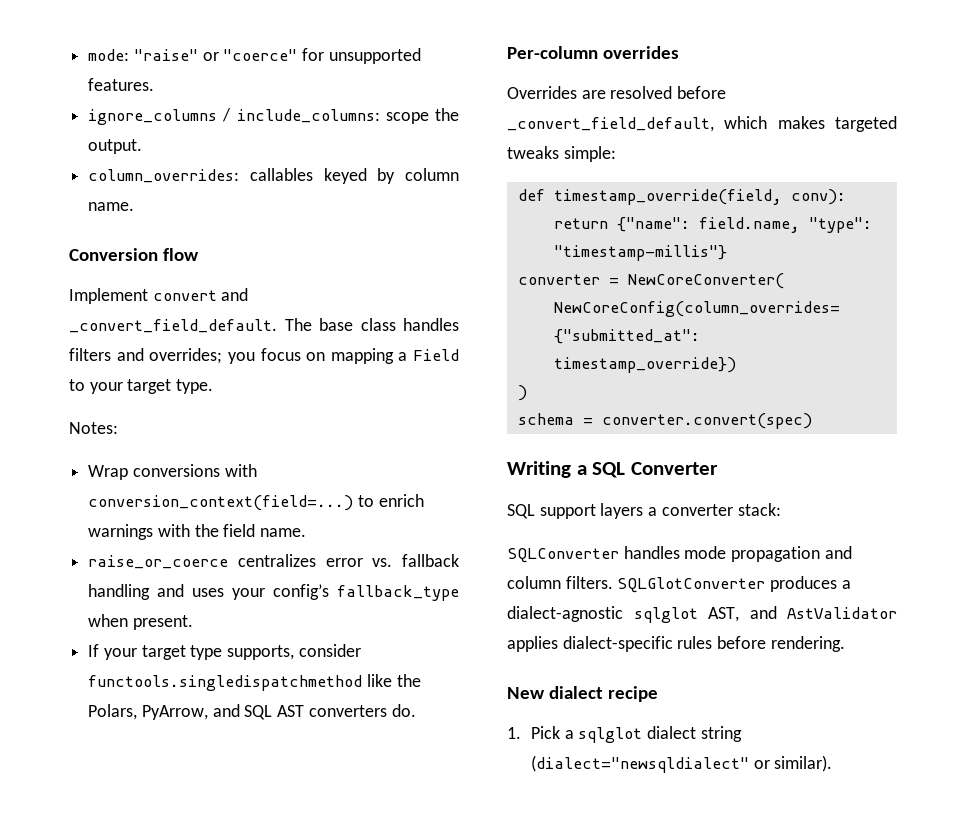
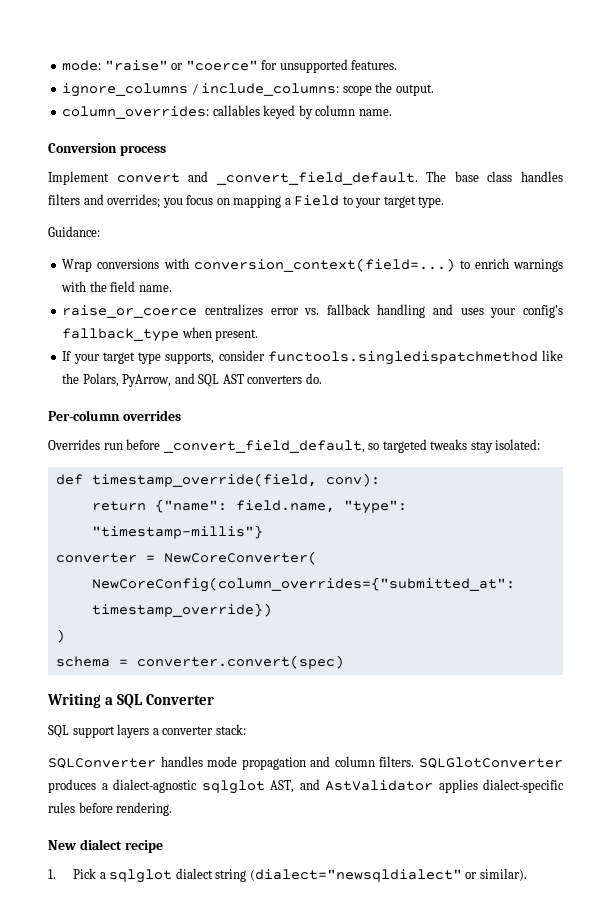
- Conversion flow
+ Conversion process
- Notes:
+ Guidance:
- Overrides are resolved before _convert_field_default, which makes targeted tweaks simple:
+ Overrides run before _convert_field_default, so targeted tweaks stay isolated:

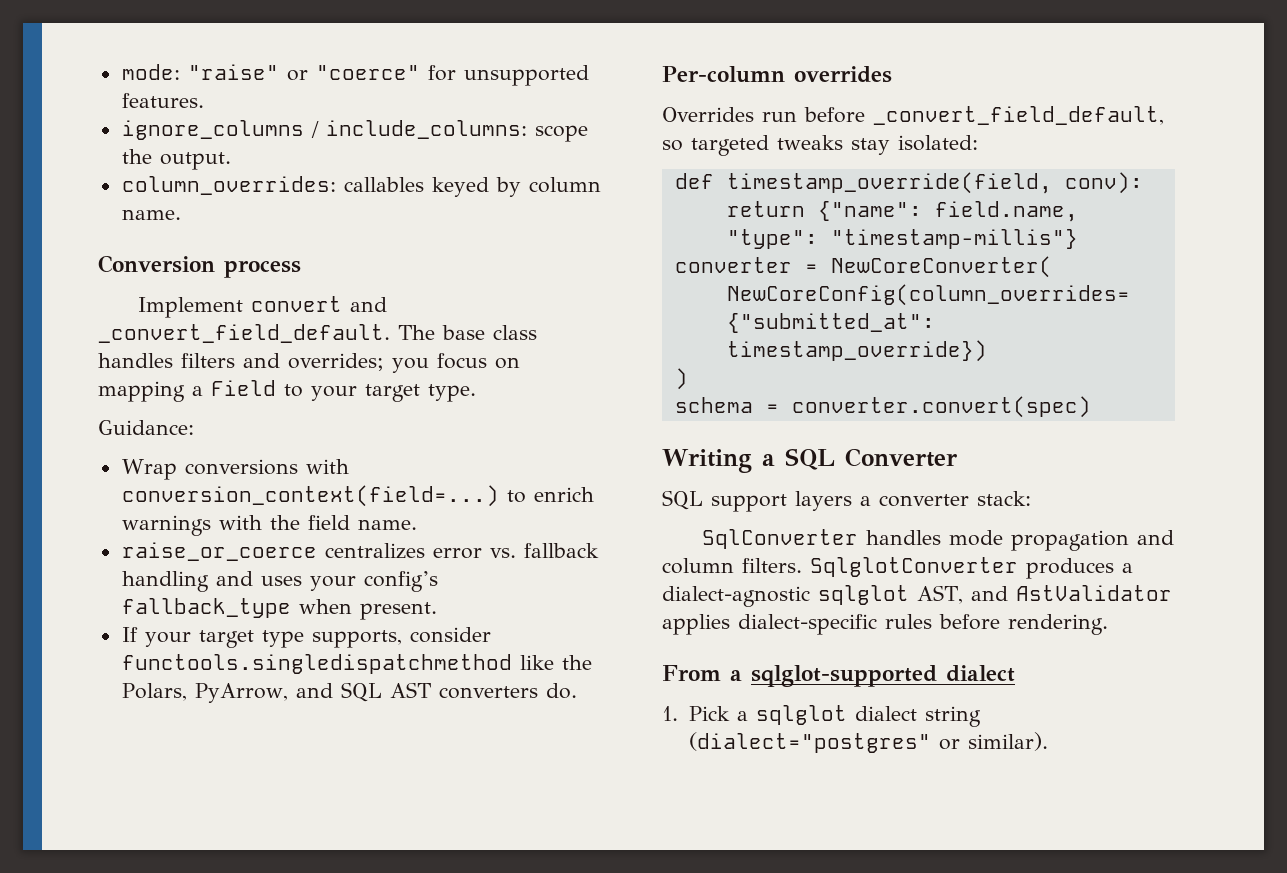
- SQLConverter handles mode propagation and column filters.
+ SqlConverter handles mode propagation and column filters.
- SQLGlotConverter produces a dialect-agnostic sqlglot AST, and AstValidator applies dialect-specific rules before rendering.
+ SqlglotConverter produces a dialect-agnostic sqlglot AST, and AstValidator applies dialect-specific rules before rendering.
- New dialect recipe
+ From a sqlglot-supported dialect
- 1. Pick a sqlglot dialect string (dialect="newsqldialect" or similar).
+ 1. Pick a sqlglot dialect string (dialect="postgres" or similar).

